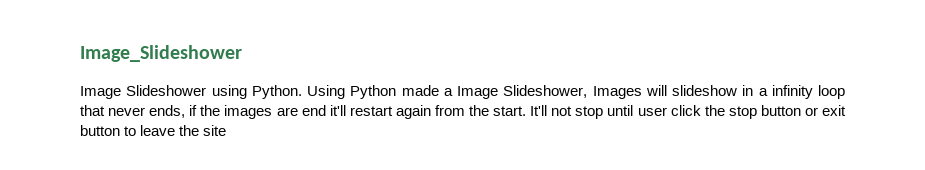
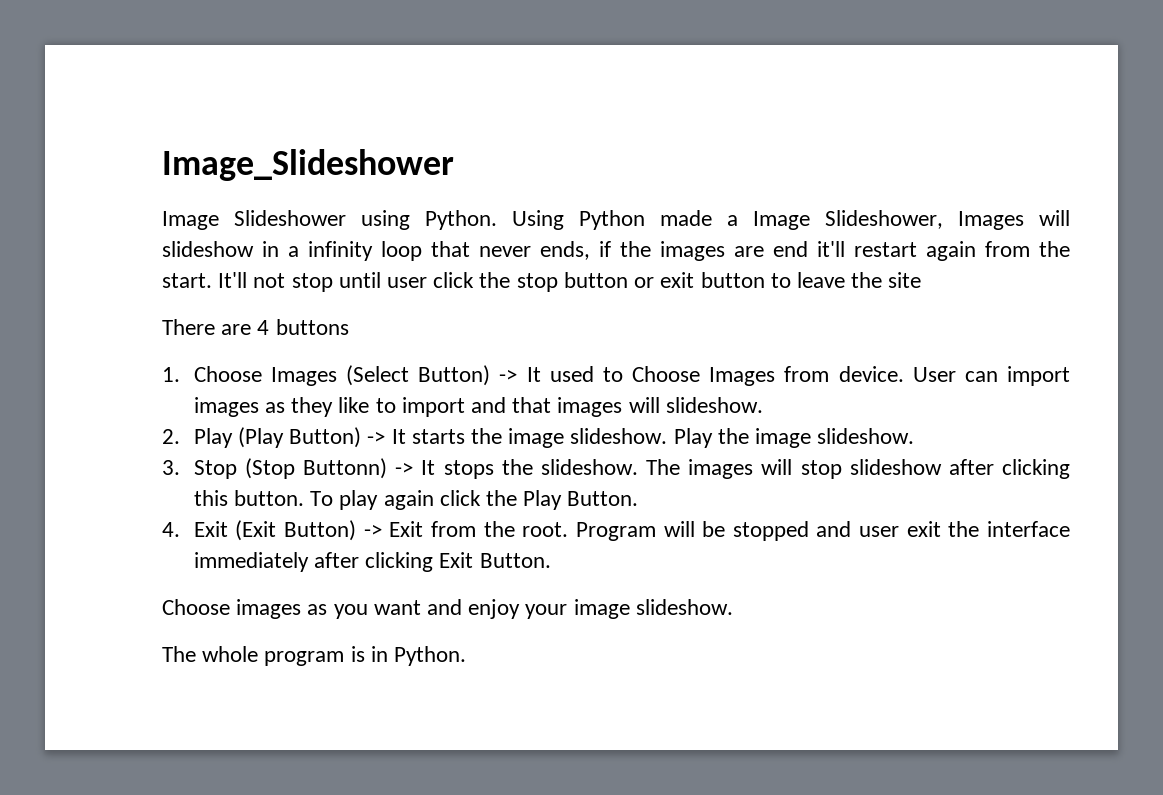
+ There are 4 buttons
+ 1. Choose Images (Select Button) -> It used to Choose Images from device. User can import images as they like to import and that images will slideshow.
+ 2. Play (Play Button) -> It starts the image slideshow. Play the image slideshow.
+ 3. Stop (Stop Buttonn) -> It stops the slideshow. The images will stop slideshow after clicking this button. To play again click the Play Button.
+ 4. Exit (Exit Button) -> Exit from the root. Program will be stopped and user exit the interface immediately after clicking Exit Button.
+ Choose images as you want and enjoy your image slideshow.
+ The whole program is in Python.

